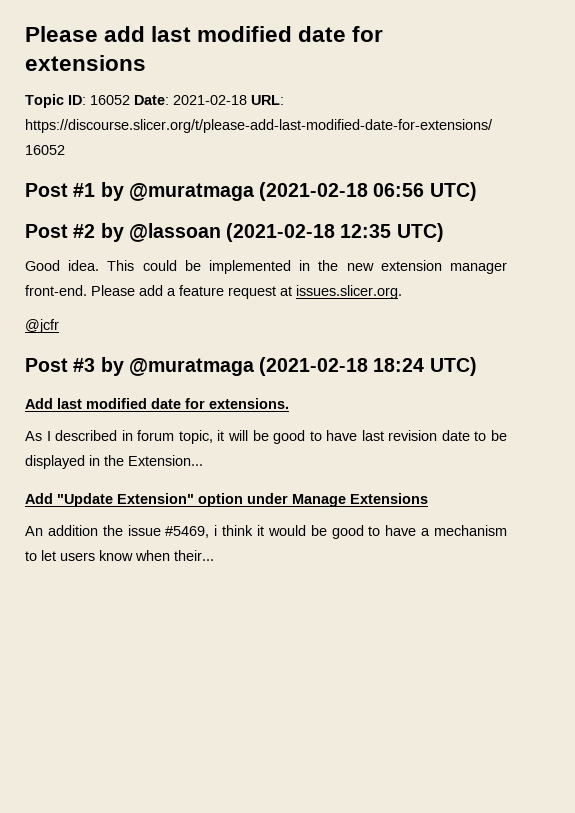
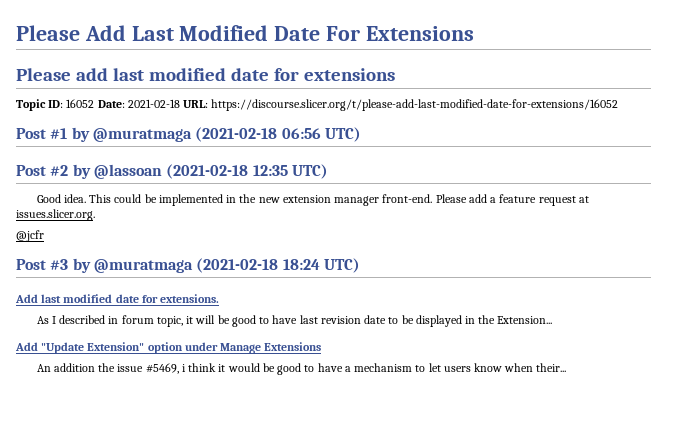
+ Please Add Last Modified Date For Extensions

